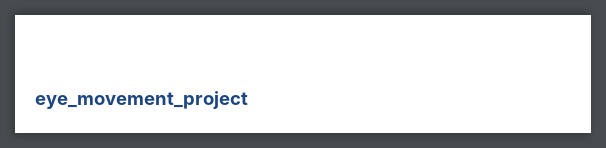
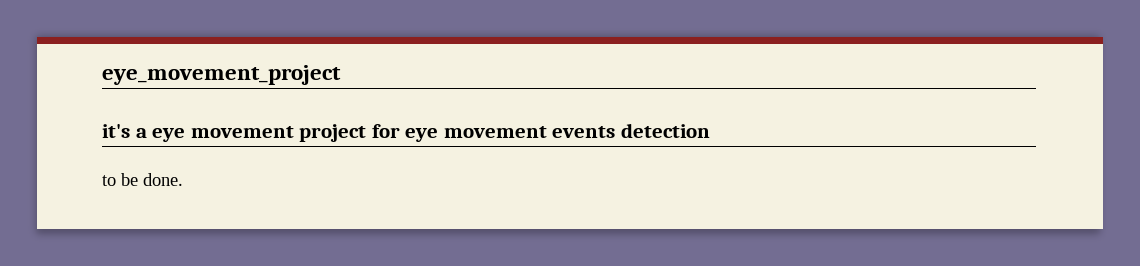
+ it's a eye movement project for eye movement events detection
+ to be done.

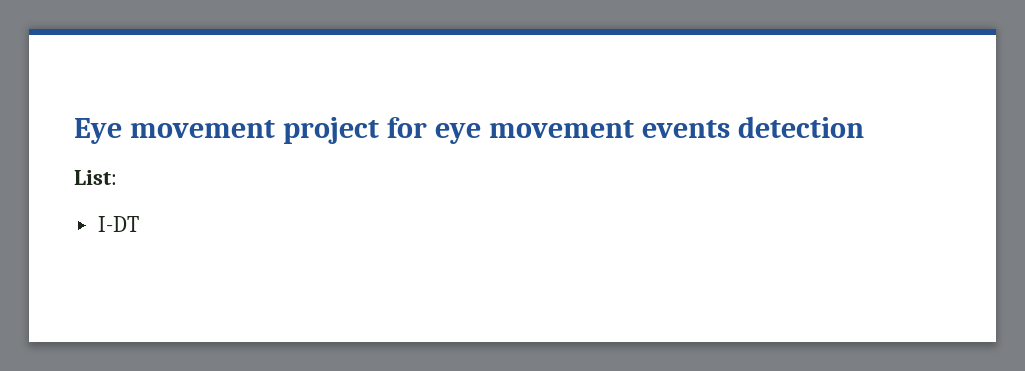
- eye_movement_project
- it's a eye movement project for eye movement events detection
+ Eye movement project for eye movement events detection
- to be done.
+ List:
+ I-DT

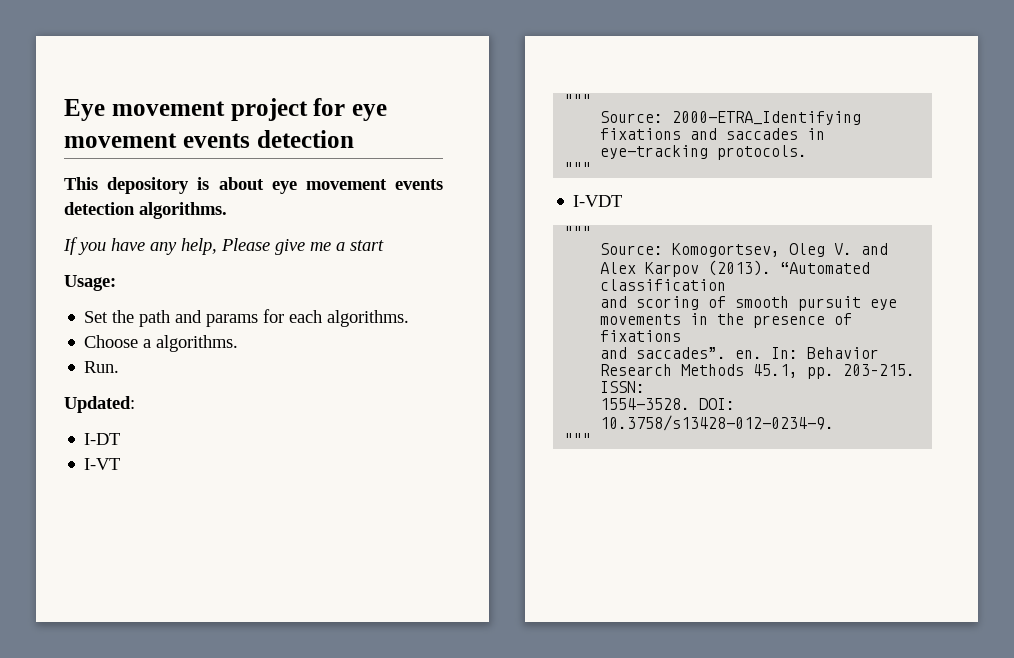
- List:
+ This depository is about eye movement events detection algorithms.
+ If you have any help, Please give me a start
+ Usage:
+ Set the path and params for each algorithms.
+ Choose a algorithms.
+ Run.
+ Updated:
  I-DT
+ I-VT
+ """
+ Source: 2000-ETRA_Identifying fixations and saccades in eye-tracking protocols.
+ """
+ I-VDT
+ """
+ Source: Komogortsev, Oleg V. and Alex Karpov (2013). “Automated classification
+ and scoring of smooth pursuit eye movements in the presence of fixations
+ and saccades”. en. In: Behavior Research Methods 45.1, pp. 203–215. ISSN:
+ 1554-3528. DOI: 10.3758/s13428-012-0234-9.
+ """

